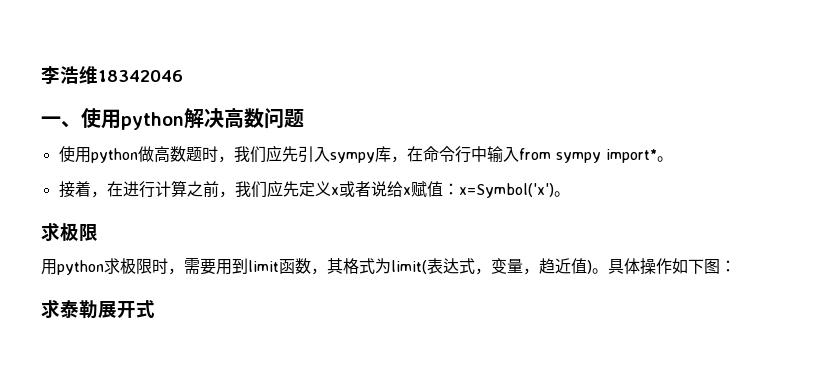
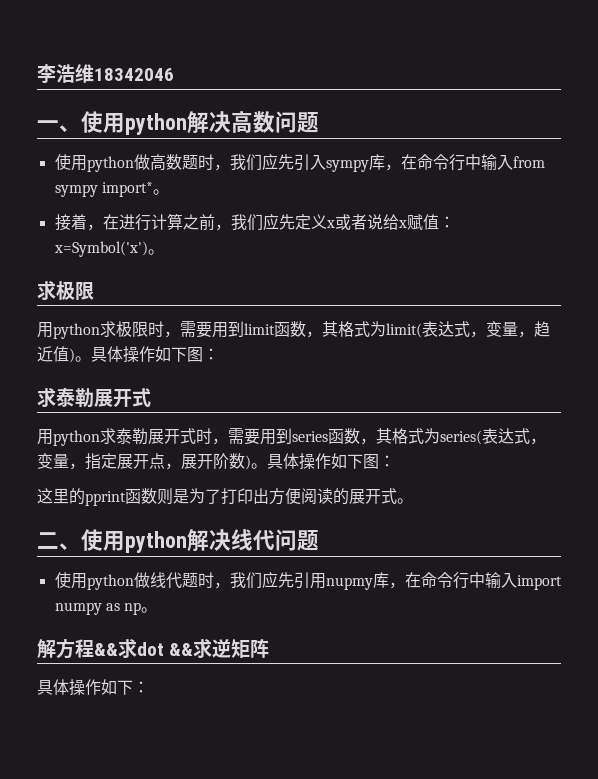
+ 用python求泰勒展开式时，需要用到series函数，其格式为series(表达式，变量，指定展开点，展开阶数)。具体操作如下图：
+ 这里的pprint函数则是为了打印出方便阅读的展开式。
+ 二、使用python解决线代问题
+ 使用python做线代题时，我们应先引用nupmy库，在命令行中输入import numpy as np。
+ 解方程&&求dot &&求逆矩阵
+ 具体操作如下：

